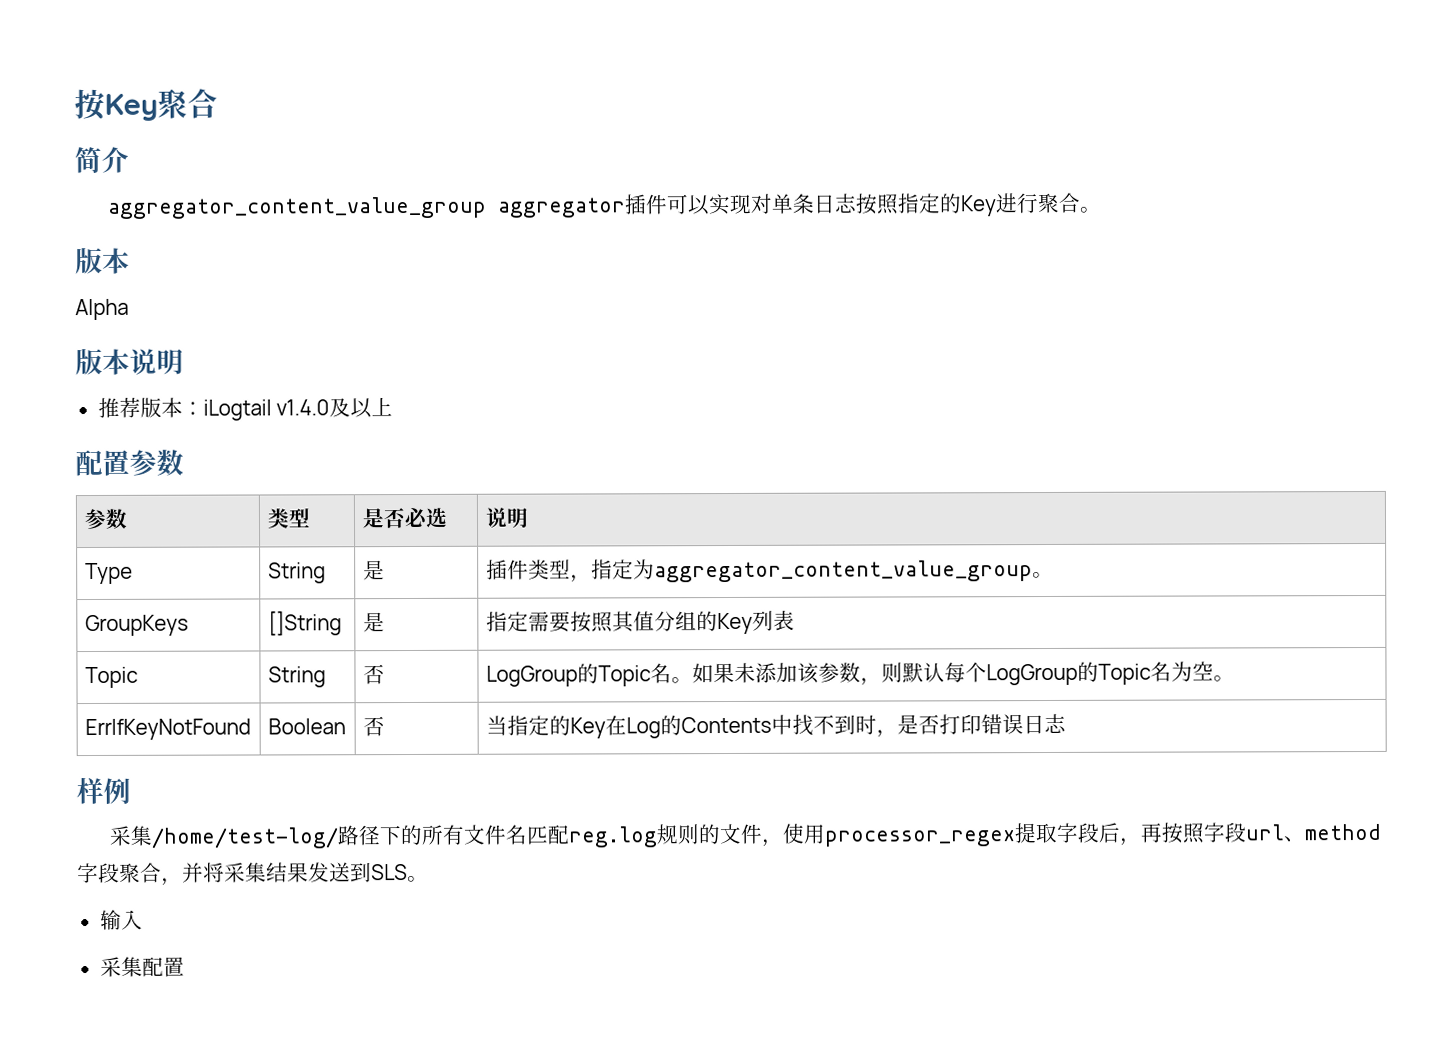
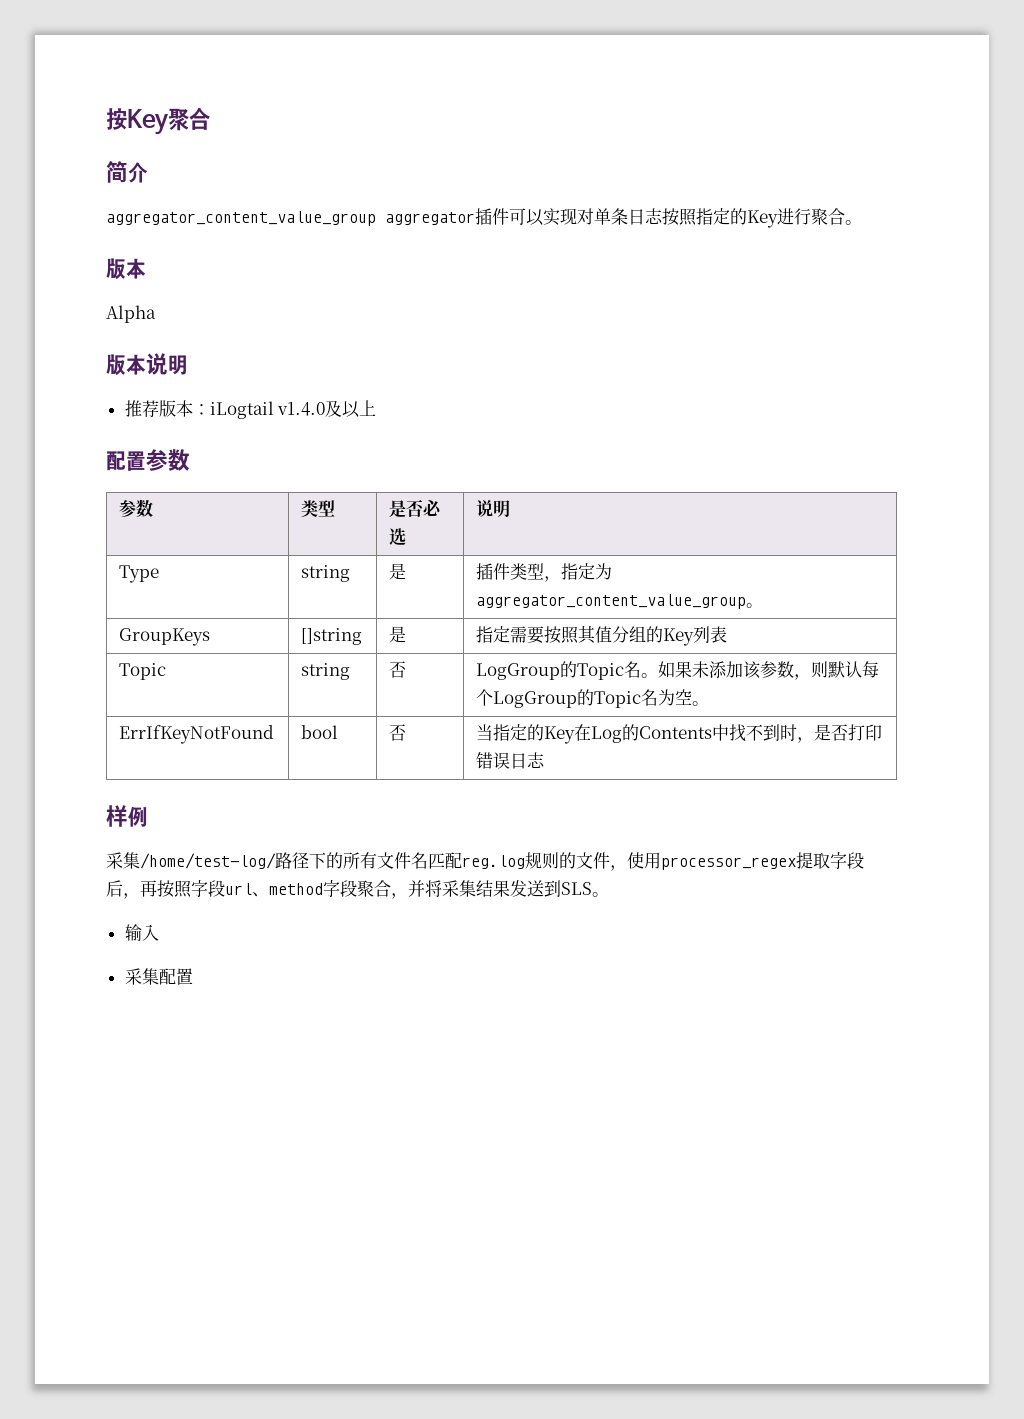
- Type | String | 是 | 插件类型，指定为aggregator_content_value_group。
+ Type | string | 是 | 插件类型，指定为aggregator_content_value_group。
- GroupKeys | []String | 是 | 指定需要按照其值分组的Key列表
+ GroupKeys | []string | 是 | 指定需要按照其值分组的Key列表
- Topic | String | 否 | LogGroup的Topic名。如果未添加该参数，则默认每个LogGroup的Topic名为空。
+ Topic | string | 否 | LogGroup的Topic名。如果未添加该参数，则默认每个LogGroup的Topic名为空。
- ErrIfKeyNotFound | Boolean | 否 | 当指定的Key在Log的Contents中找不到时，是否打印错误日志
+ ErrIfKeyNotFound | bool | 否 | 当指定的Key在Log的Contents中找不到时，是否打印错误日志

